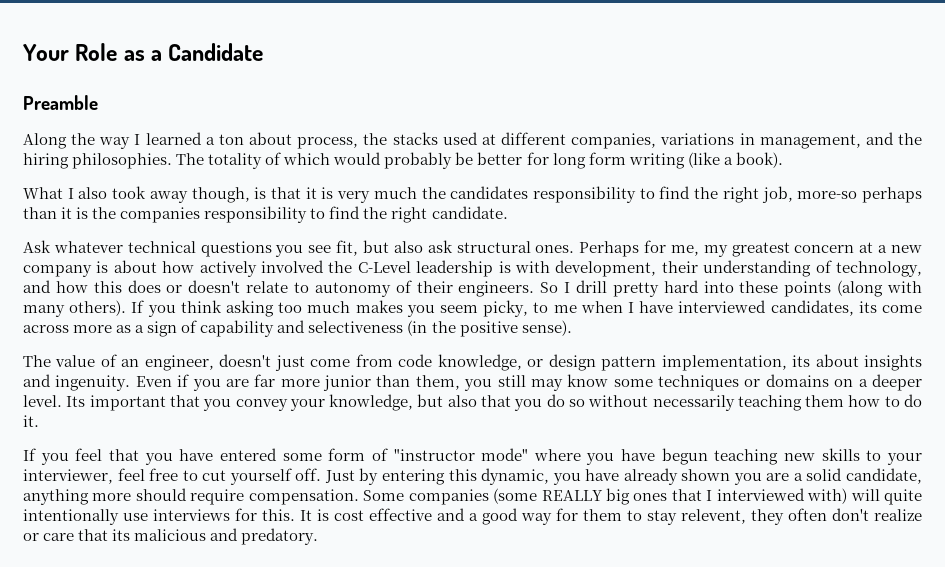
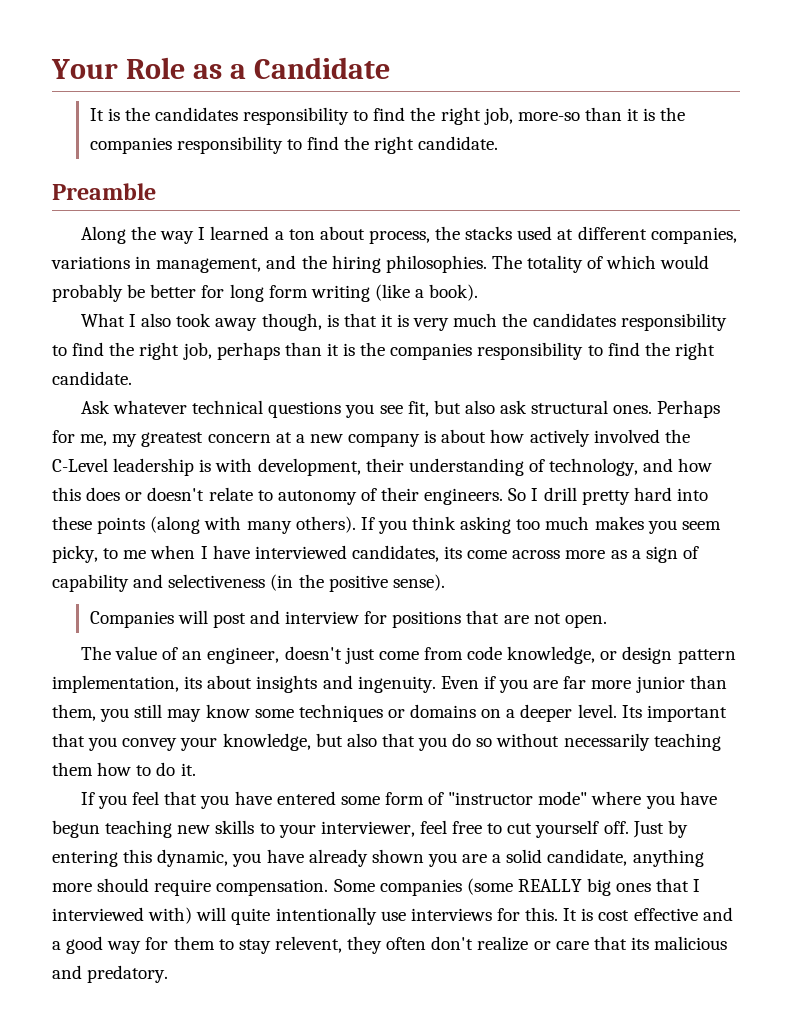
+ It is the candidates responsibility to find the right job, more-so than it is the companies responsibility to find the right candidate.
- What I also took away though, is that it is very much the candidates responsibility to find the right job, more-so perhaps than it is the companies responsibility to find the right candidate.
+ What I also took away though, is that it is very much the candidates responsibility to find the right job, perhaps than it is the companies responsibility to find the right candidate.
+ Companies will post and interview for positions that are not open.

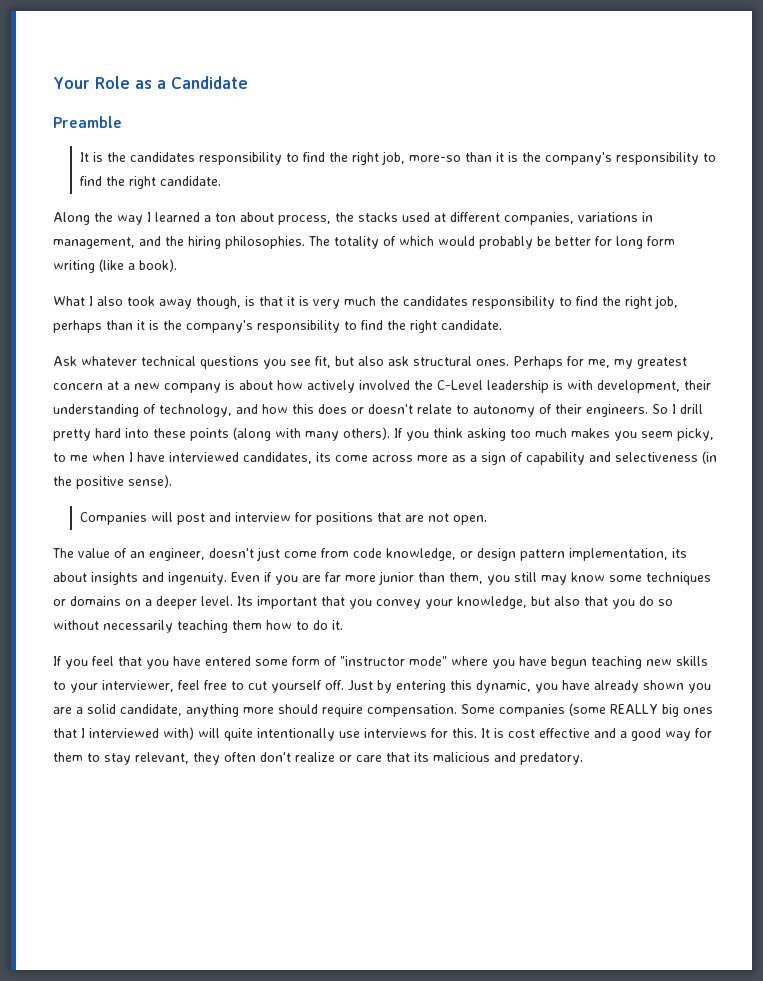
+ Preamble
- It is the candidates responsibility to find the right job, more-so than it is the companies responsibility to find the right candidate.
- Preamble
+ It is the candidates responsibility to find the right job, more-so than it is the company's responsibility to find the right candidate.
- What I also took away though, is that it is very much the candidates responsibility to find the right job, perhaps than it is the companies responsibility to find the right candidate.
+ What I also took away though, is that it is very much the candidates responsibility to find the right job, perhaps than it is the company's responsibility to find the right candidate.
- It is cost effective and a good way for them to stay relevent, they often don't realize or care that its malicious and predatory.
+ It is cost effective and a good way for them to stay relevant, they often don't realize or care that its malicious and predatory.

